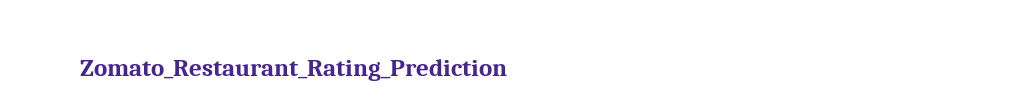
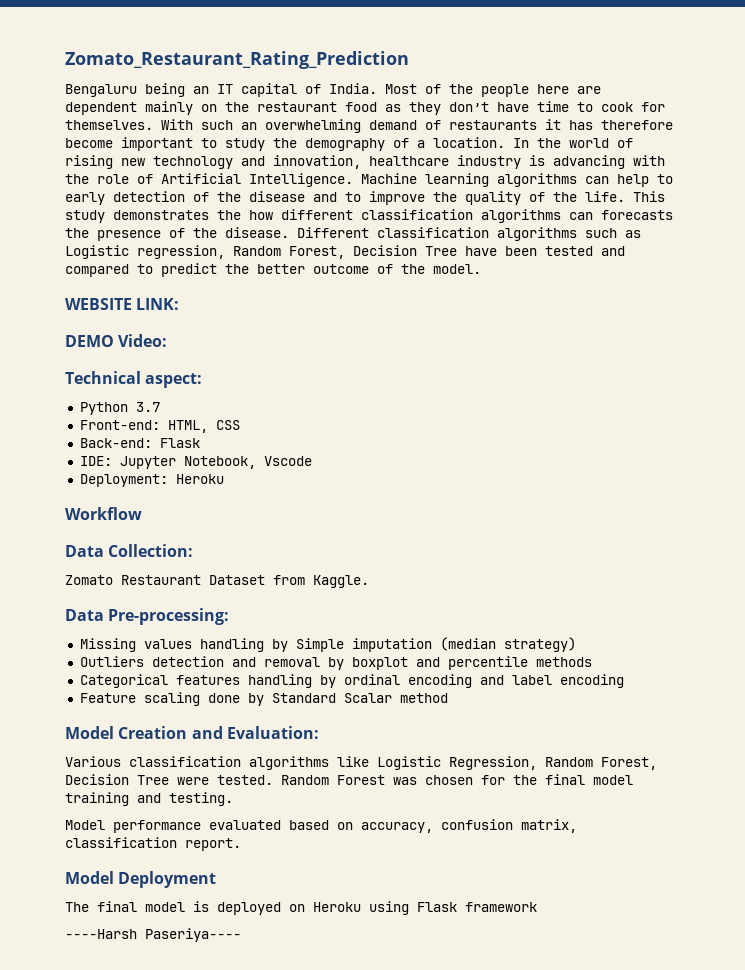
+ Bengaluru being an IT capital of India. Most of the people here are dependent mainly on the restaurant food as they don’t have time to cook for themselves. With such an overwhelming demand of restaurants it has therefore become important to study the demography of a location. In the world of rising new technology and innovation, healthcare industry is advancing with the role of Artificial Intelligence. Machine learning algorithms can help to early detection of the disease and to improve the quality of the life. This study demonstrates the how different classification algorithms can forecasts the presence of the disease. Different classification algorithms such as Logistic regression, Random Forest, Decision Tree have been tested and compared to predict the better outcome of the model.
+ WEBSITE LINK:
+ DEMO Video:
+ Technical aspect:
+ Python 3.7
+ Front-end: HTML, CSS
+ Back-end: Flask
+ IDE: Jupyter Notebook, Vscode
+ Deployment: Heroku
+ Workflow
+ Data Collection:
+ Zomato Restaurant Dataset from Kaggle.
+ Data Pre-processing:
+ Missing values handling by Simple imputation (median strategy)
+ Outliers detection and removal by boxplot and percentile methods
+ Categorical features handling by ordinal encoding and label encoding
+ Feature scaling done by Standard Scalar method
+ Model Creation and Evaluation:
+ Various classification algorithms like Logistic Regression, Random Forest, Decision Tree were tested. Random Forest was chosen for the final model training and testing.
+ Model performance evaluated based on accuracy, confusion matrix, classification report.
+ Model Deployment
+ The final model is deployed on Heroku using Flask framework
+ ----Harsh Paseriya----

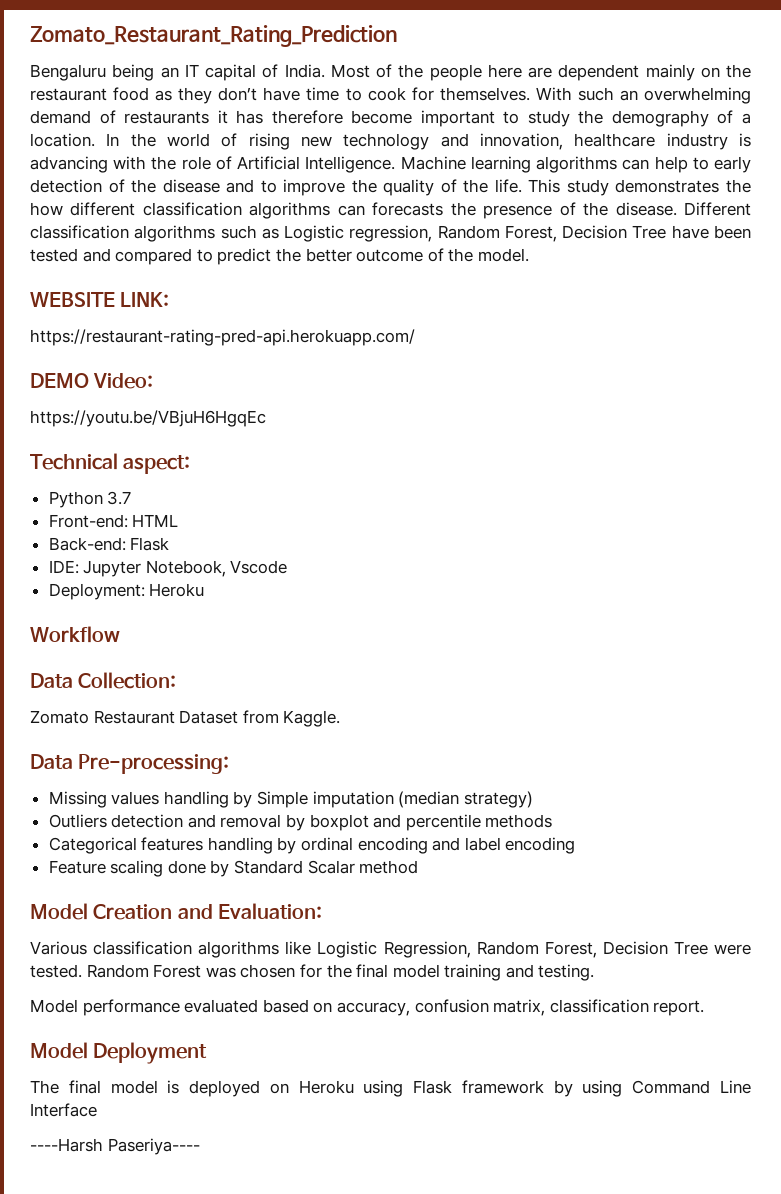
+ https://restaurant-rating-pred-api.herokuapp.com/
+ https://youtu.be/VBjuH6HgqEc
- Front-end: HTML, CSS
+ Front-end: HTML
- The final model is deployed on Heroku using Flask framework
+ The final model is deployed on Heroku using Flask framework by using Command Line Interface

